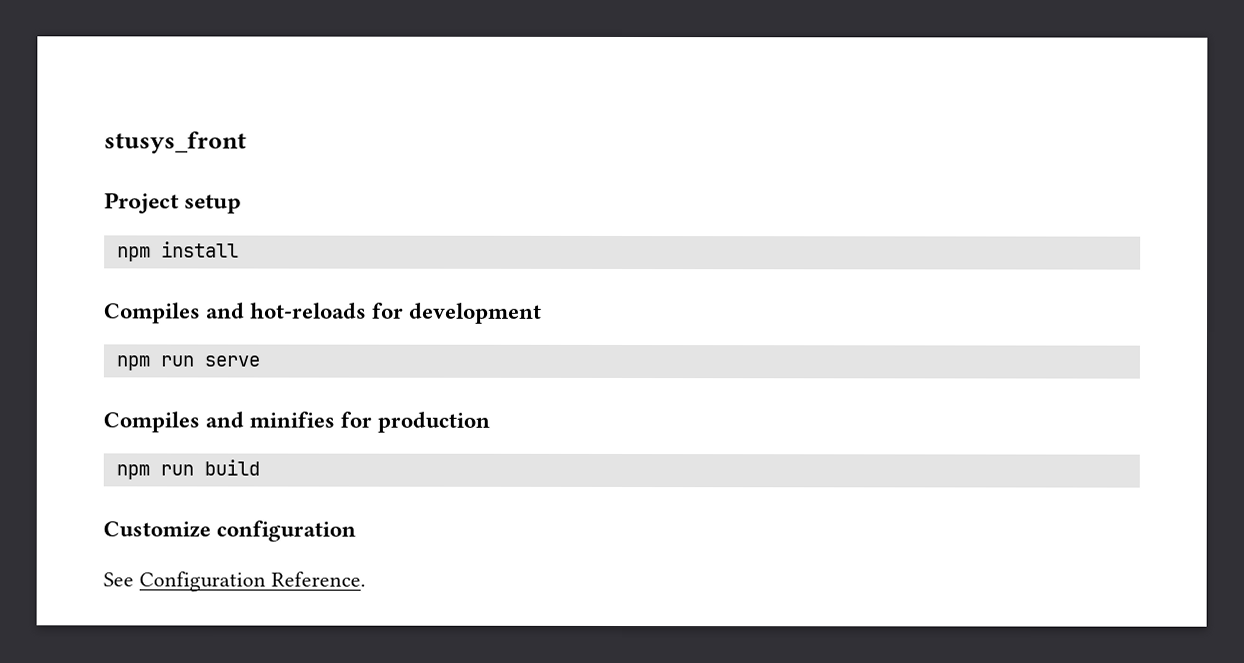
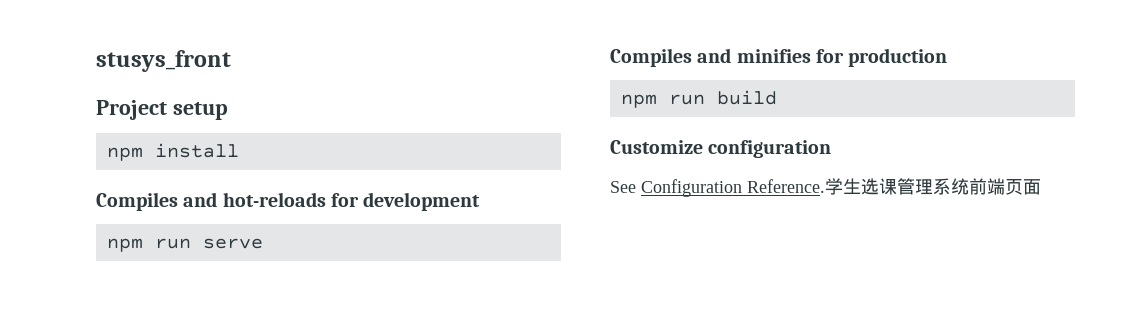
+ 学生选课管理系统前端页面

